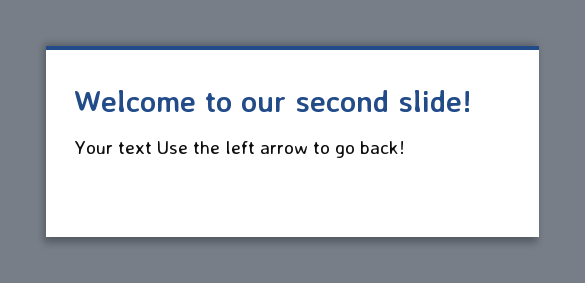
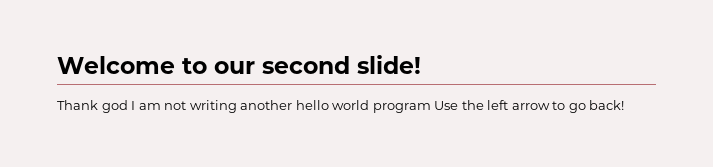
- Your text Use the left arrow to go back!
+ Thank god I am not writing another hello world program Use the left arrow to go back!

